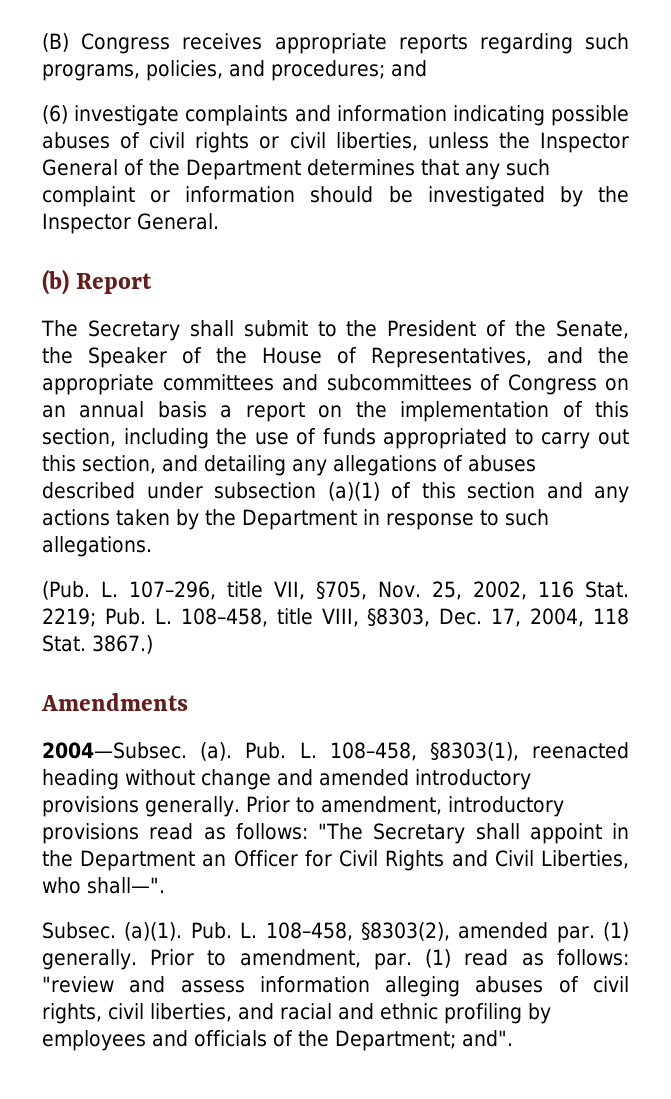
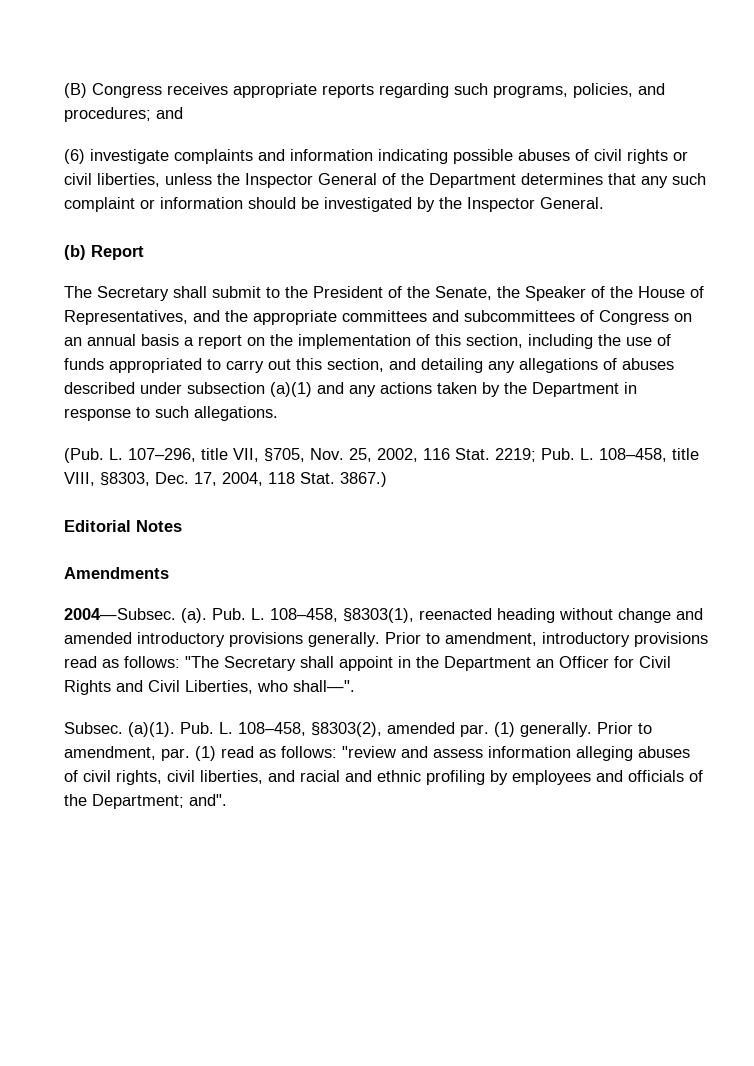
- The Secretary shall submit to the President of the Senate, the Speaker of the House of Representatives, and the appropriate committees and subcommittees of Congress on an annual basis a report on the implementation of this section, including the use of funds appropriated to carry out this section, and detailing any allegations of abuses described under subsection (a)(1) of this section and any actions taken by the Department in response to such allegations.
+ The Secretary shall submit to the President of the Senate, the Speaker of the House of Representatives, and the appropriate committees and subcommittees of Congress on an annual basis a report on the implementation of this section, including the use of funds appropriated to carry out this section, and detailing any allegations of abuses described under subsection (a)(1) and any actions taken by the Department in response to such allegations.
+ Editorial Notes

